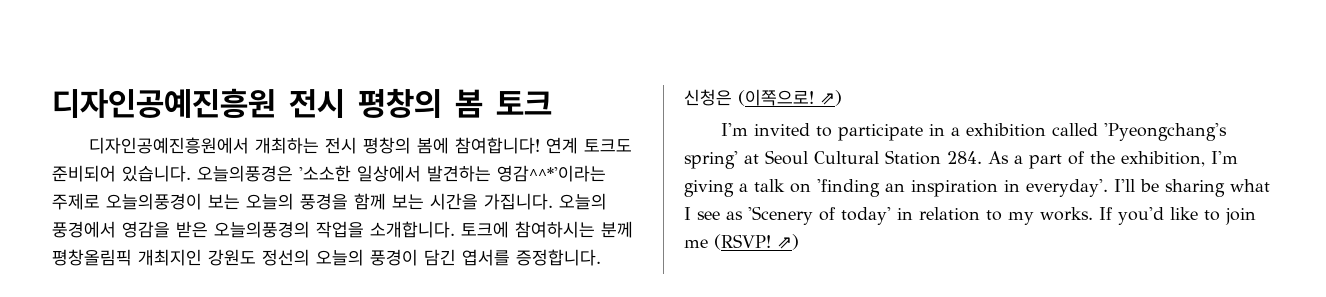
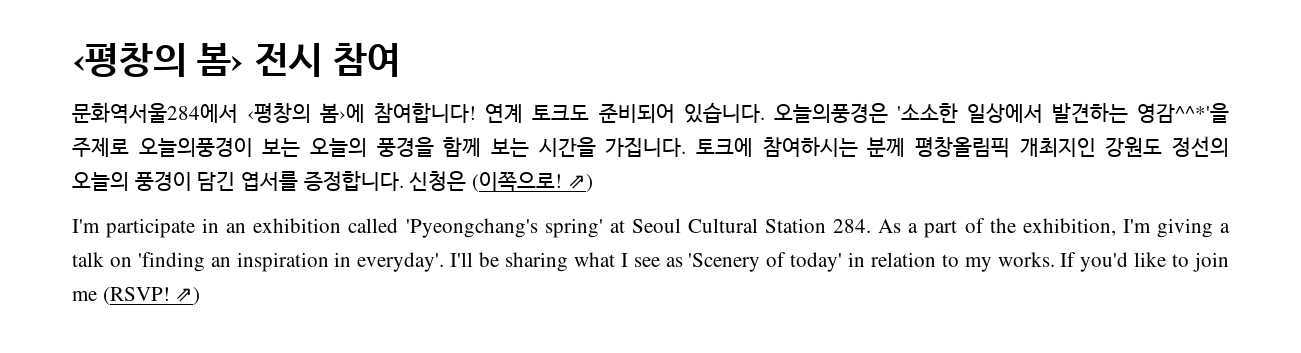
- 디자인공예진흥원 전시 평창의 봄 토크
- 디자인공예진흥원에서 개최하는 전시 평창의 봄에 참여합니다!
+ ‹평창의 봄› 전시 참여
+ 문화역서울284에서 ‹평창의 봄›에 참여합니다!
- 오늘의풍경은 '소소한 일상에서 발견하는 영감^^*'이라는 주제로 오늘의풍경이 보는 오늘의 풍경을 함께 보는 시간을 가집니다.
+ 오늘의풍경은 '소소한 일상에서 발견하는 영감^^*'을 주제로 오늘의풍경이 보는 오늘의 풍경을 함께 보는 시간을 가집니다.
- 오늘의 풍경에서 영감을 받은 오늘의풍경의 작업을 소개합니다.
- I'm invited to participate in a exhibition called 'Pyeongchang's spring' at Seoul Cultural Station 284. As a part of the exhibition, I'm giving a talk on 'finding an inspiration in everyday'.
+ I'm participate in an exhibition called 'Pyeongchang's spring' at Seoul Cultural Station 284. As a part of the exhibition, I'm giving a talk on 'finding an inspiration in everyday'.

